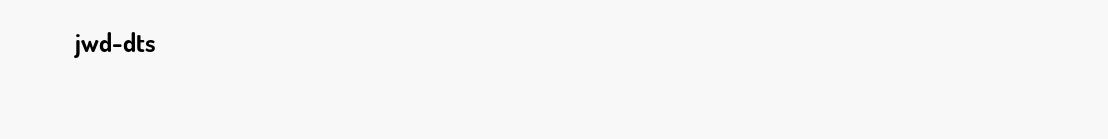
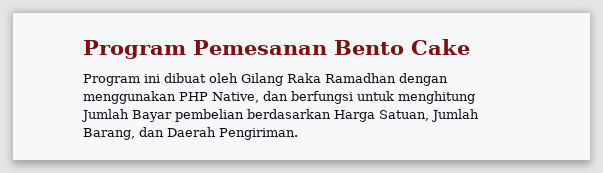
- jwd-dts
+ Program Pemesanan Bento Cake
+ Program ini dibuat oleh Gilang Raka Ramadhan dengan menggunakan PHP Native, dan berfungsi untuk menghitung Jumlah Bayar pembelian berdasarkan Harga Satuan, Jumlah Barang, dan Daerah Pengiriman.

